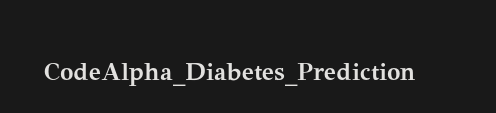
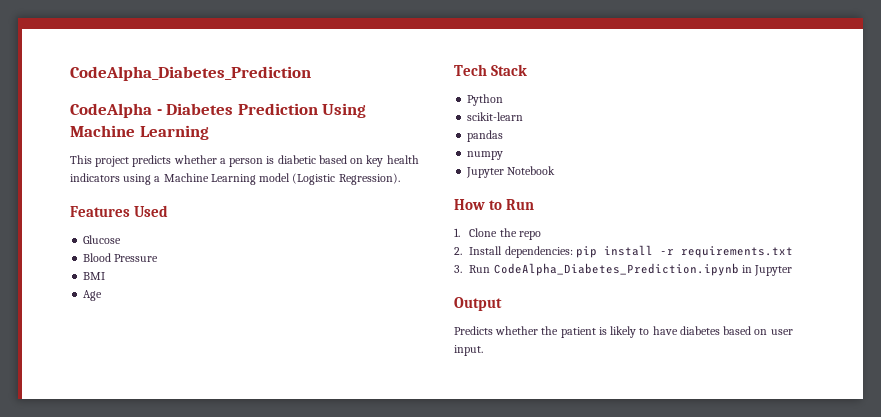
+ CodeAlpha - Diabetes Prediction Using Machine Learning
+ This project predicts whether a person is diabetic based on key health indicators using a Machine Learning model (Logistic Regression).
+ Features Used
+ Glucose
+ Blood Pressure
+ BMI
+ Age
+ Tech Stack
+ Python
+ scikit-learn
+ pandas
+ numpy
+ Jupyter Notebook
+ How to Run
+ 1. Clone the repo
+ 2. Install dependencies: pip install -r requirements.txt
+ 3. Run CodeAlpha_Diabetes_Prediction.ipynb in Jupyter
+ Output
+ Predicts whether the patient is likely to have diabetes based on user input.

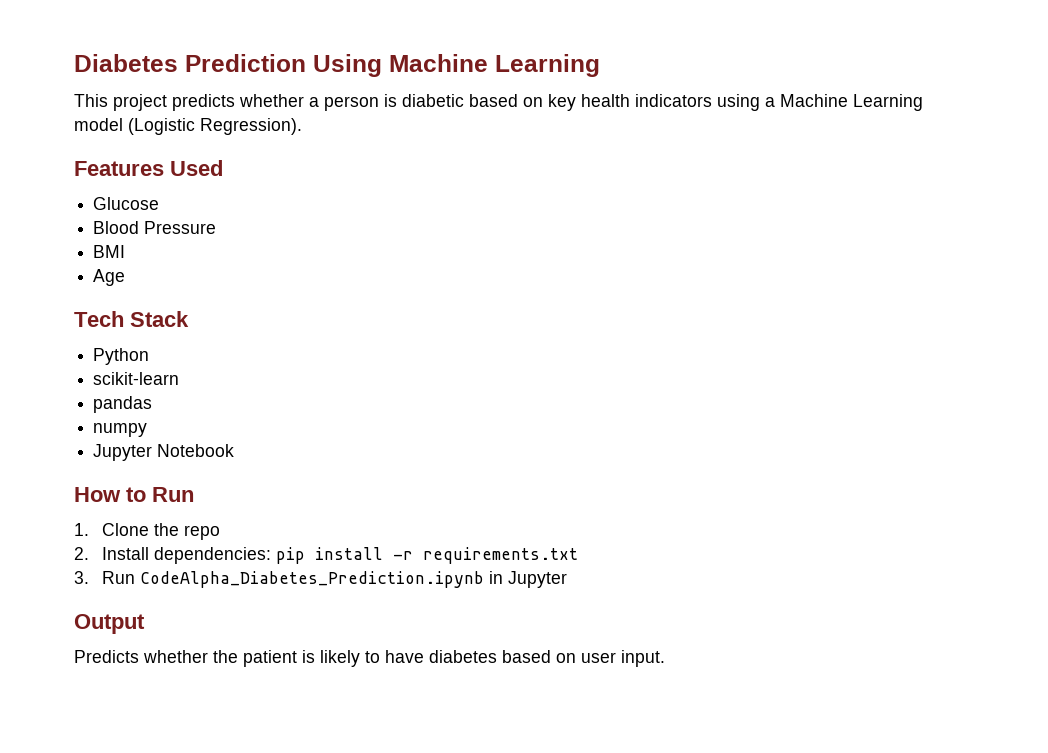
- CodeAlpha_Diabetes_Prediction
- CodeAlpha - Diabetes Prediction Using Machine Learning
+ Diabetes Prediction Using Machine Learning

